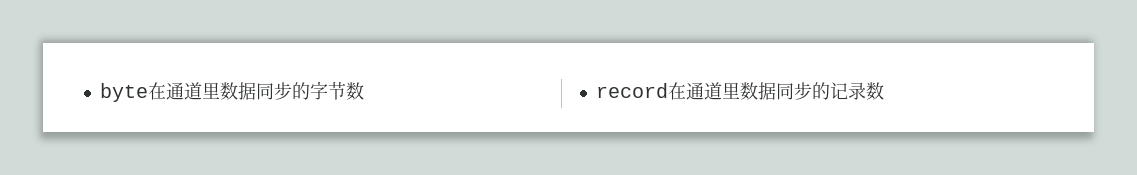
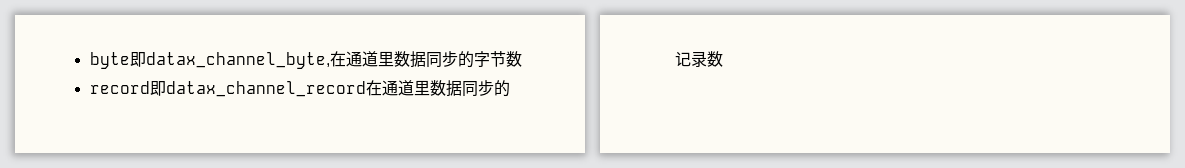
- byte在通道里数据同步的字节数
+ byte即datax_channel_byte,在通道里数据同步的字节数
- record在通道里数据同步的记录数
+ record即datax_channel_record在通道里数据同步的记录数

